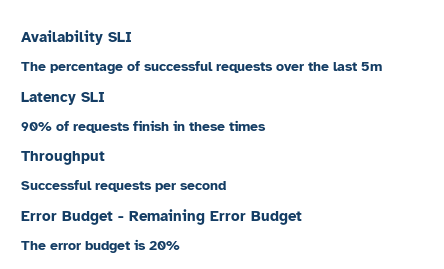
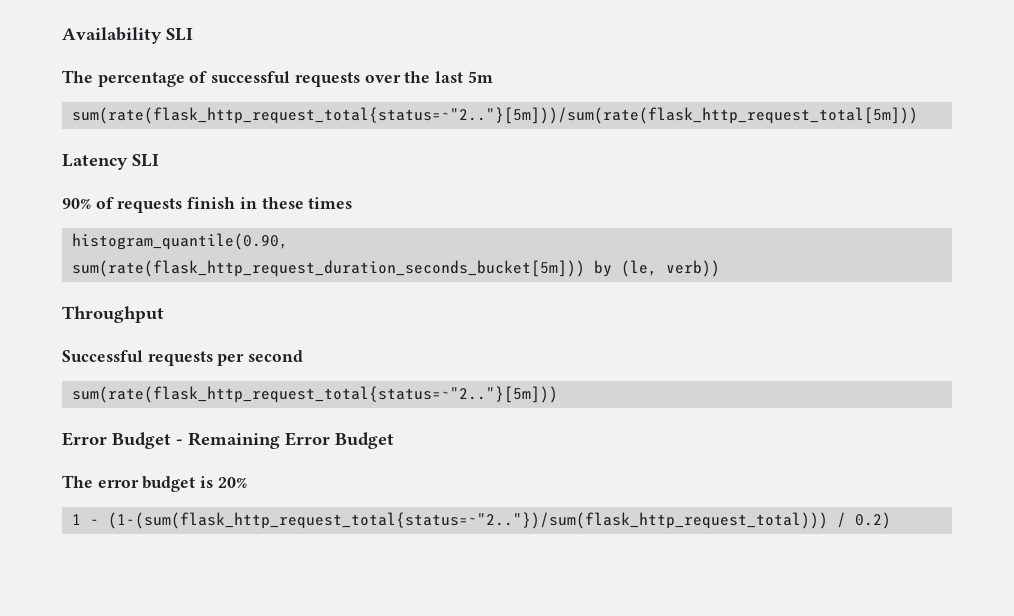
+ sum(rate(flask_http_request_total{status=~"2.."}[5m]))/sum(rate(flask_http_request_total[5m]))
+ histogram_quantile(0.90,
+ sum(rate(flask_http_request_duration_seconds_bucket[5m])) by (le, verb))
+ sum(rate(flask_http_request_total{status=~"2.."}[5m]))
+ 1 - (1-(sum(flask_http_request_total{status=~"2.."})/sum(flask_http_request_total))) / 0.2)

